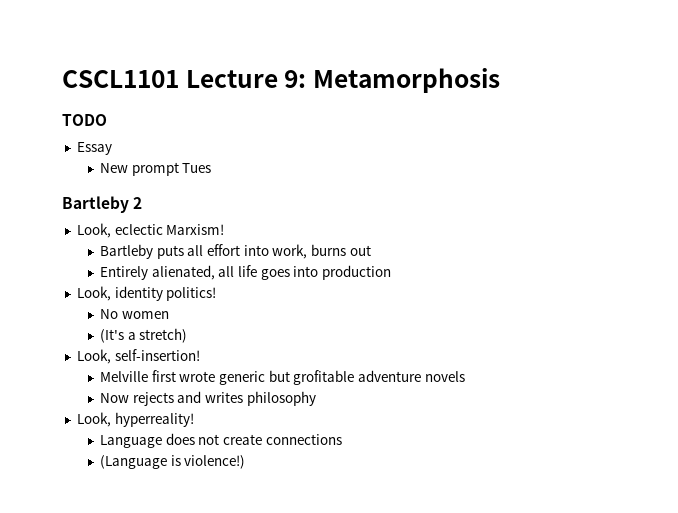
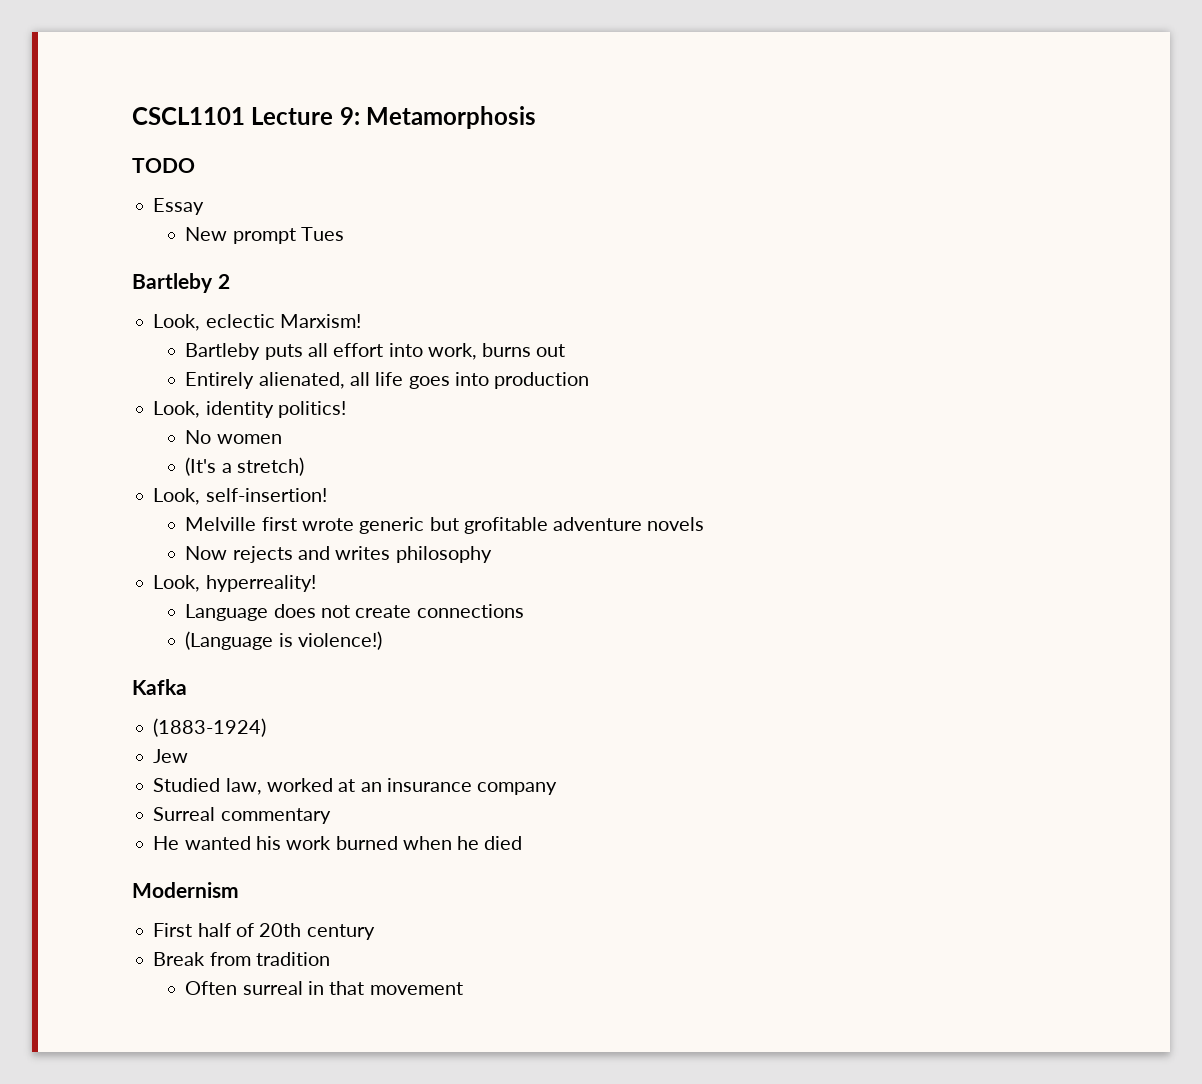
+ Kafka
+ (1883-1924)
+ Jew
+ Studied law, worked at an insurance company
+ Surreal commentary
+ He wanted his work burned when he died
+ Modernism
+ First half of 20th century
+ Break from tradition
+ Often surreal in that movement

